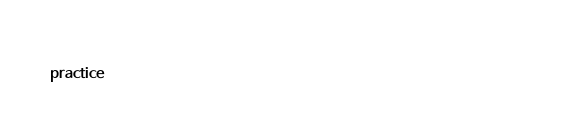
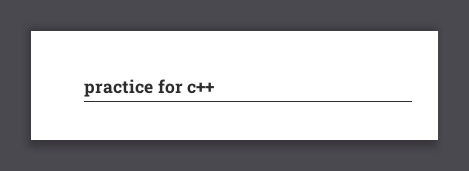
- practice
+ practice for c++

